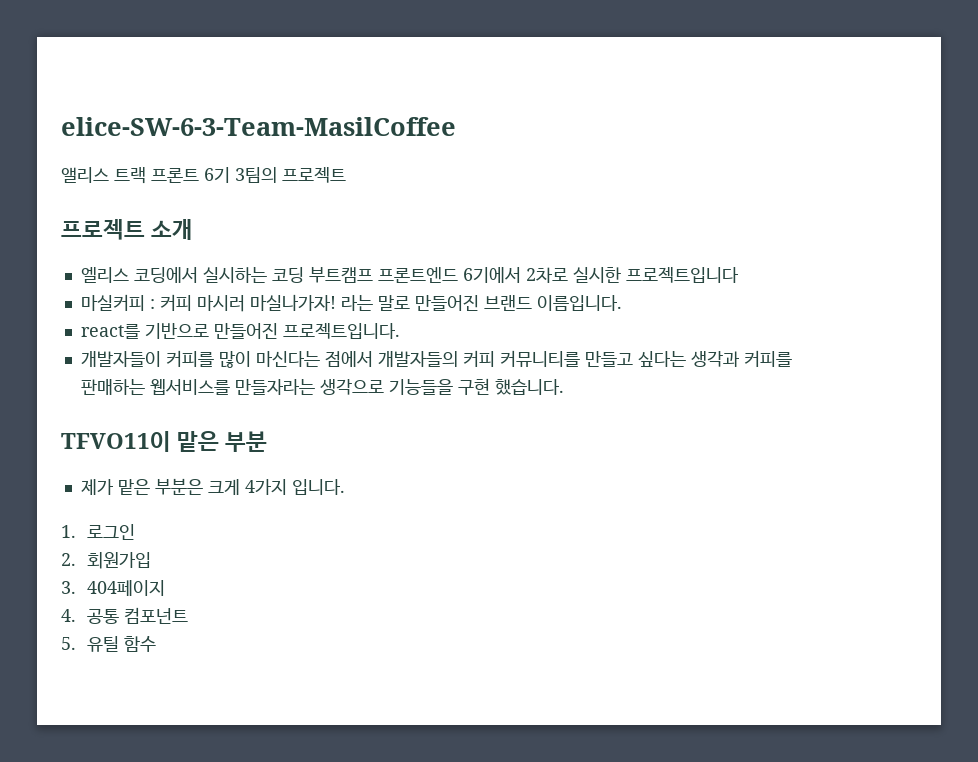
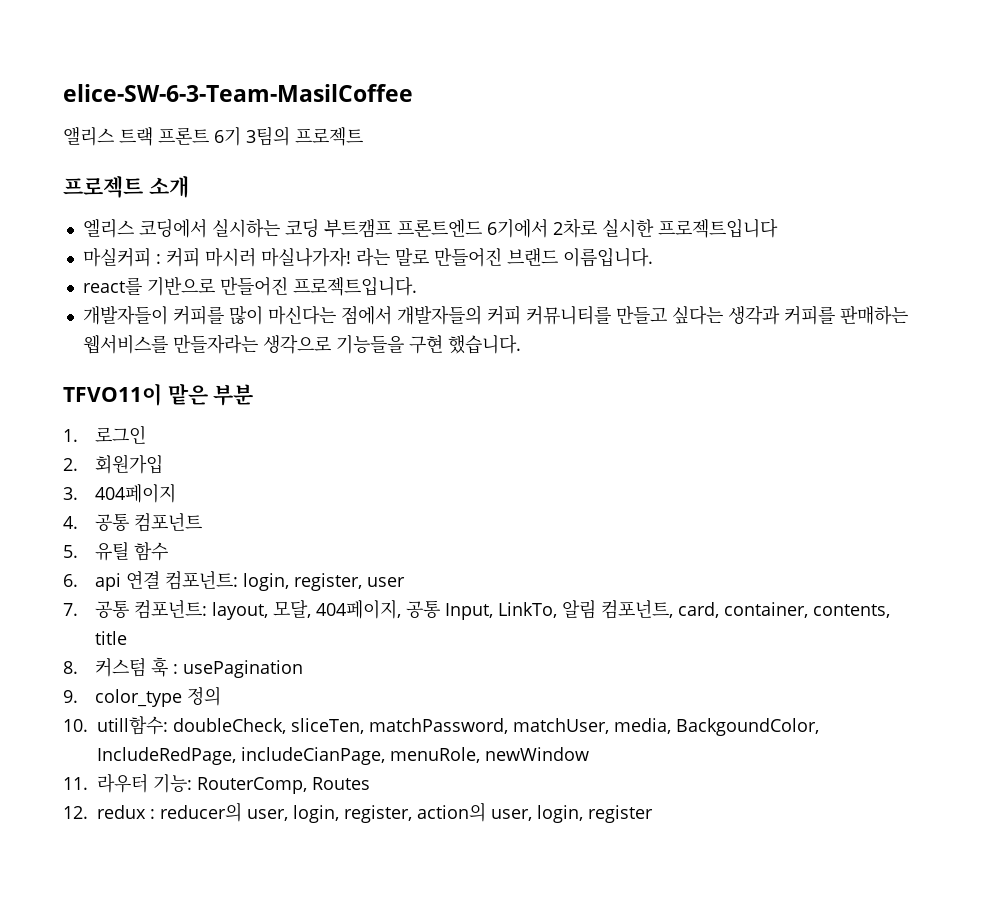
- 제가 맡은 부분은 크게 4가지 입니다.
+ 6. api 연결 컴포넌트: login, register, user
+ 7. 공통 컴포넌트: layout, 모달, 404페이지, 공통 Input, LinkTo, 알림 컴포넌트, card, container, contents, title
+ 8. 커스텀 훅 : usePagination
+ 9. color_type 정의
+ 10. utill함수: doubleCheck, sliceTen, matchPassword, matchUser, media, BackgoundColor, IncludeRedPage, includeCianPage, menuRole, newWindow
+ 11. 라우터 기능: RouterComp, Routes
+ 12. redux : reducer의 user, login, register, action의 user, login, register

